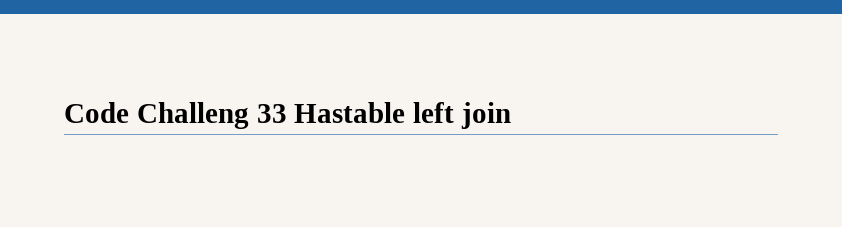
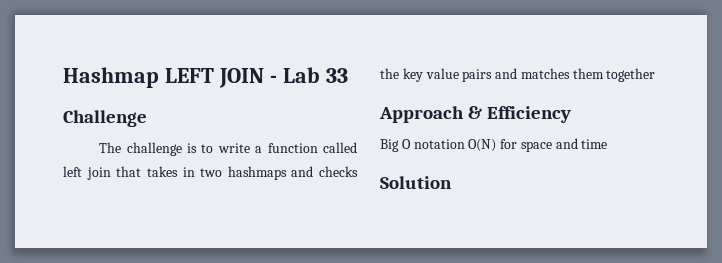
- Code Challeng 33 Hastable left join
+ Hashmap LEFT JOIN - Lab 33
+ Challenge
+ The challenge is to write a function called left join that takes in two hashmaps and checks the key value pairs and matches them together
+ Approach & Efficiency
+ Big O notation O(N) for space and time
+ Solution

